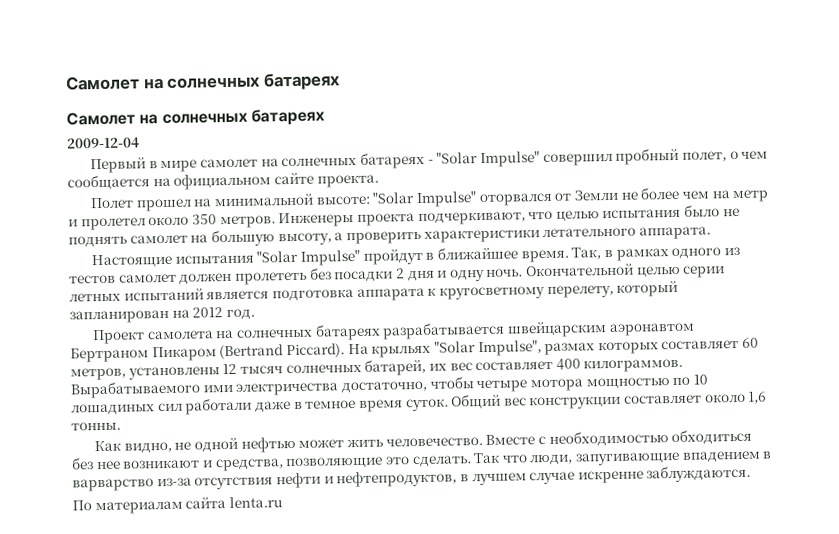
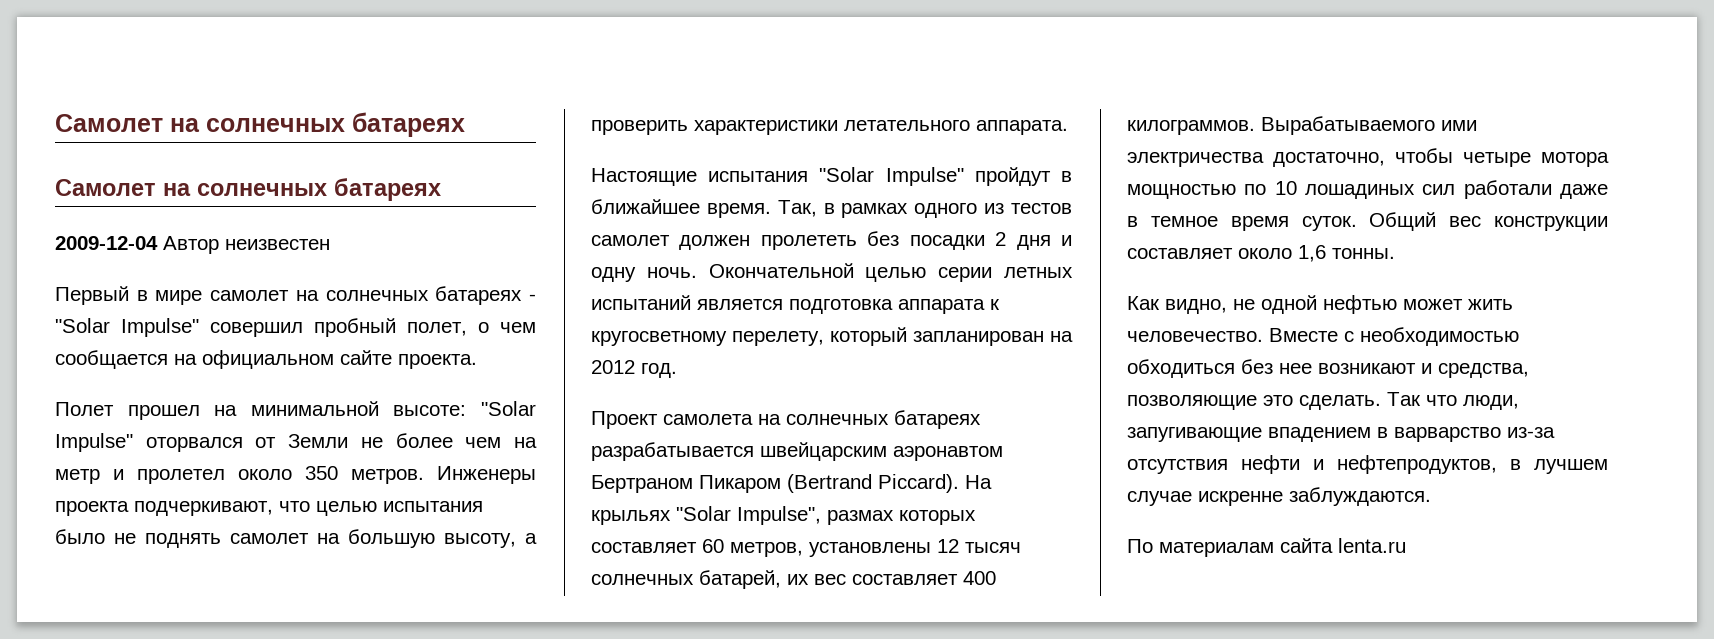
- 2009-12-04
+ 2009-12-04 Автор неизвестен

